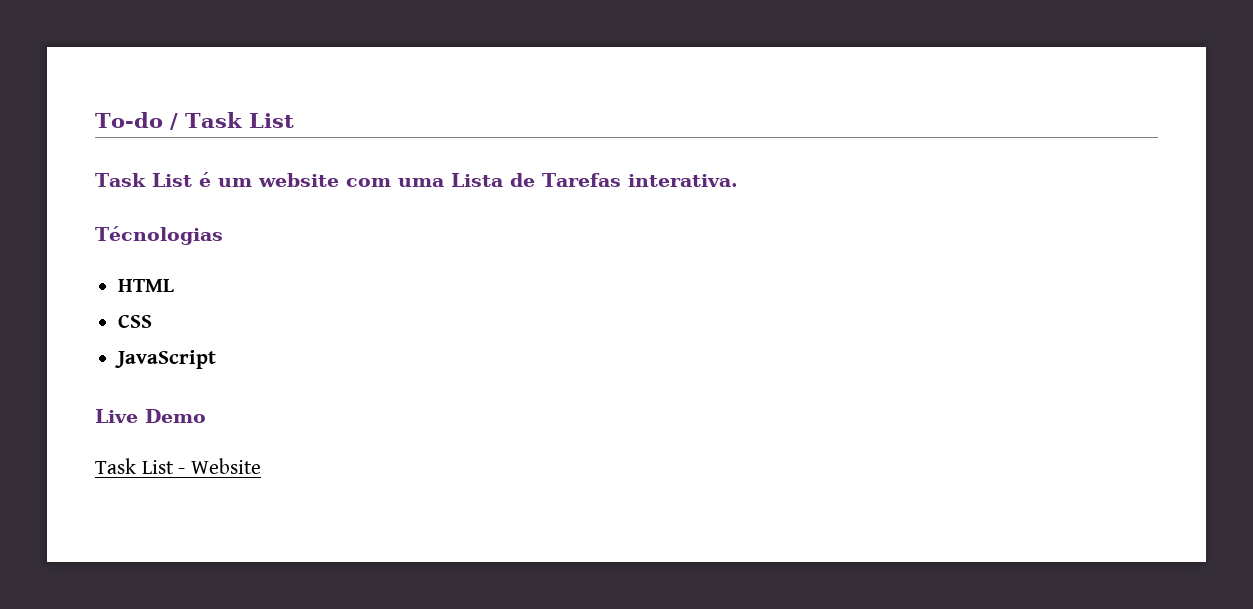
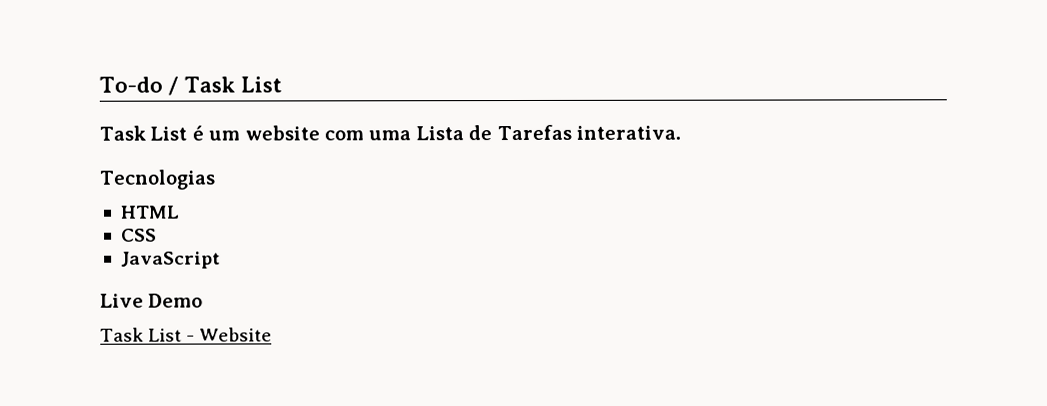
- Técnologias
+ Tecnologias

